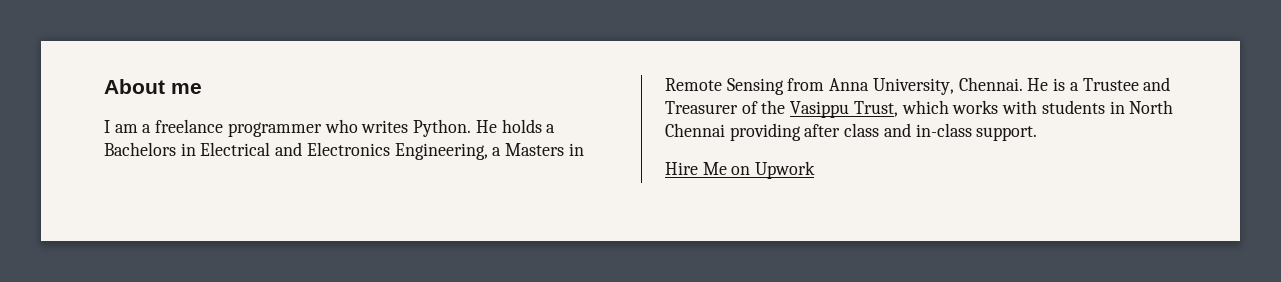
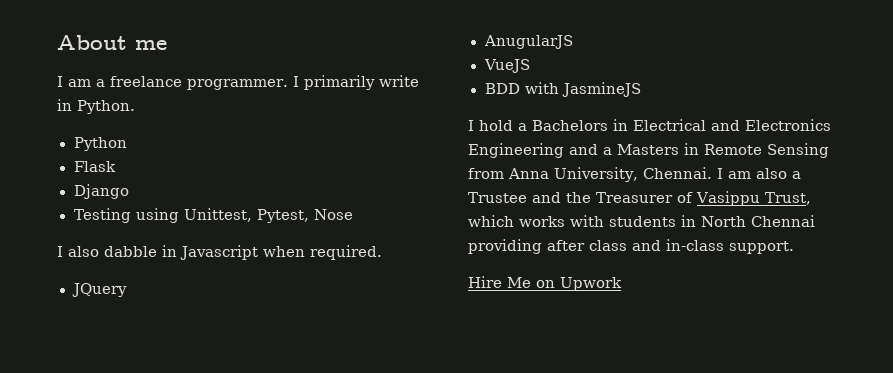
- I am a freelance programmer who writes Python. He holds a Bachelors in Electrical and Electronics Engineering, a Masters in Remote Sensing from Anna University, Chennai.
+ I am a freelance programmer. I primarily write in Python.
+ Python
+ Flask
+ Django
+ Testing using Unittest, Pytest, Nose
+ I also dabble in Javascript when required.
+ JQuery
+ AnugularJS
+ VueJS
+ BDD with JasmineJS
+ I hold a Bachelors in Electrical and Electronics Engineering and a Masters in Remote Sensing from Anna University, Chennai.
- He is a Trustee and Treasurer of the Vasippu Trust, which works with students in North Chennai providing after class and in-class support.
+ I am also a Trustee and the Treasurer of Vasippu Trust, which works with students in North Chennai providing after class and in-class support.

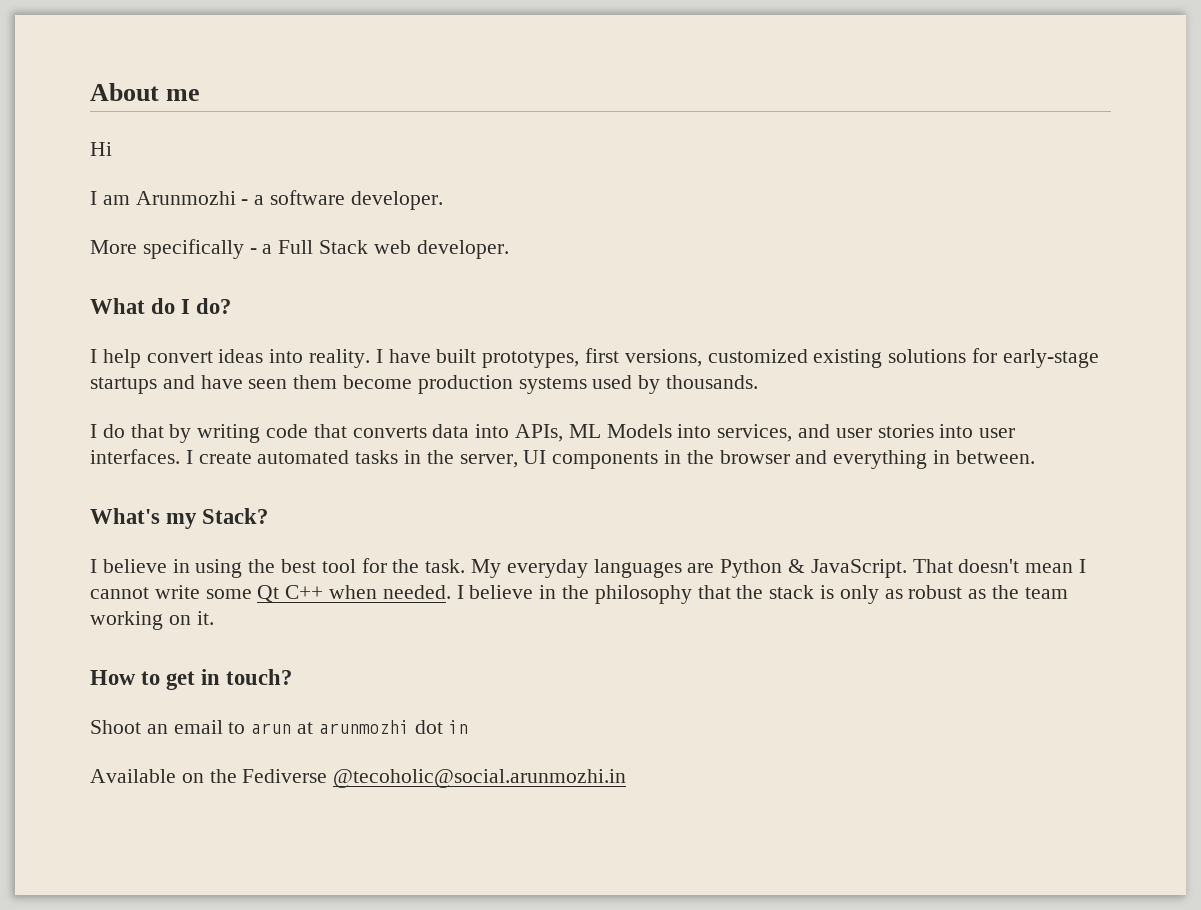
- I am a freelance programmer. I primarily write in Python.
- Python
- Flask
- Django
- Testing using Unittest, Pytest, Nose
- I also dabble in Javascript when required.
- JQuery
- AnugularJS
- VueJS
- BDD with JasmineJS
- I hold a Bachelors in Electrical and Electronics Engineering and a Masters in Remote Sensing from Anna University, Chennai. I am also a Trustee and the Treasurer of Vasippu Trust, which works with students in North Chennai providing after class and in-class support.
- Hire Me on Upwork
+ Hi
+ I am Arunmozhi - a software developer.
+ More specifically - a Full Stack web developer.
+ What do I do?
+ I help convert ideas into reality. I have built prototypes, first versions, customized existing solutions for early-stage startups and have seen them become production systems used by thousands.
+ I do that by writing code that converts data into APIs, ML Models into services, and user stories into user interfaces. I create automated tasks in the server, UI components in the browser and everything in between.
+ What's my Stack?
+ I believe in using the best tool for the task. My everyday languages are Python & JavaScript. That doesn't mean I cannot write some Qt C++ when needed. I believe in the philosophy that the stack is only as robust as the team working on it.
+ How to get in touch?
+ Shoot an email to arun at arunmozhi dot in
+ Available on the Fediverse @tecoholic@social.arunmozhi.in

